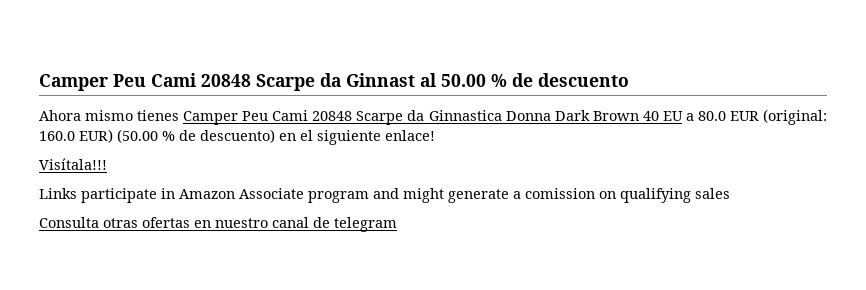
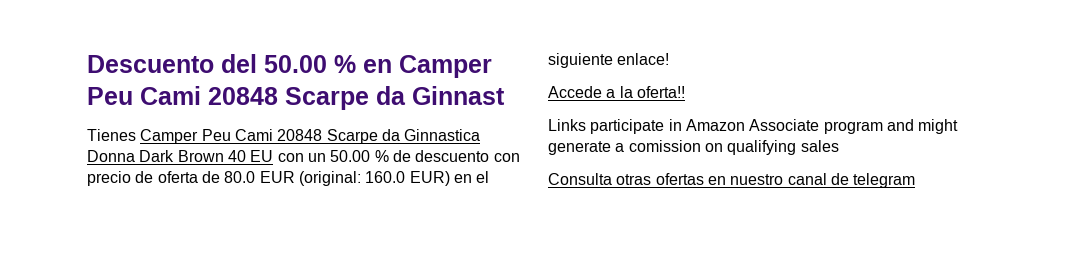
- Camper Peu Cami 20848 Scarpe da Ginnast al 50.00 % de descuento
- Ahora mismo tienes Camper Peu Cami 20848 Scarpe da Ginnastica Donna Dark Brown 40 EU a 80.0 EUR (original: 160.0 EUR) (50.00 % de descuento) en el siguiente enlace!
+ Descuento del 50.00 % en Camper Peu Cami 20848 Scarpe da Ginnast
+ Tienes Camper Peu Cami 20848 Scarpe da Ginnastica Donna Dark Brown 40 EU con un 50.00 % de descuento con precio de oferta de 80.0 EUR (original: 160.0 EUR) en el siguiente enlace!
- Visítala!!!
+ Accede a la oferta!!

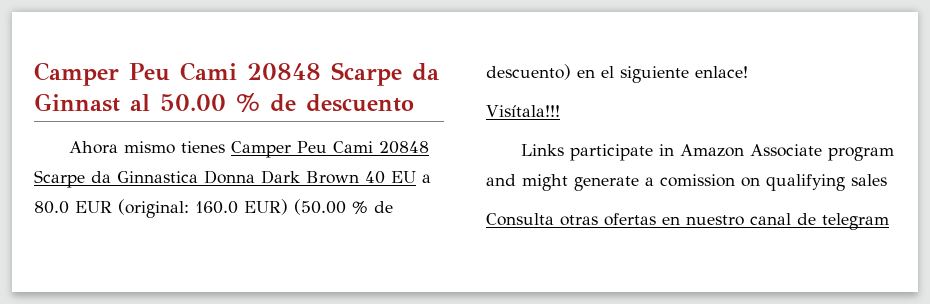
- Descuento del 50.00 % en Camper Peu Cami 20848 Scarpe da Ginnast
- Tienes Camper Peu Cami 20848 Scarpe da Ginnastica Donna Dark Brown 40 EU con un 50.00 % de descuento con precio de oferta de 80.0 EUR (original: 160.0 EUR) en el siguiente enlace!
+ Camper Peu Cami 20848 Scarpe da Ginnast al 50.00 % de descuento
+ Ahora mismo tienes Camper Peu Cami 20848 Scarpe da Ginnastica Donna Dark Brown 40 EU a 80.0 EUR (original: 160.0 EUR) (50.00 % de descuento) en el siguiente enlace!
- Accede a la oferta!!
+ Visítala!!!

